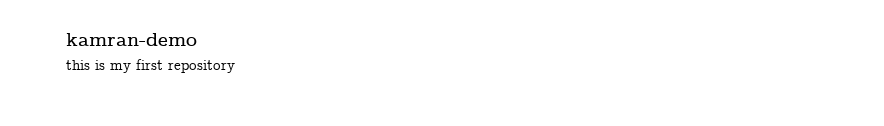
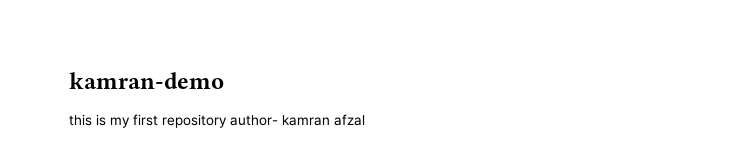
- this is my first repository
+ this is my first repository author- kamran afzal

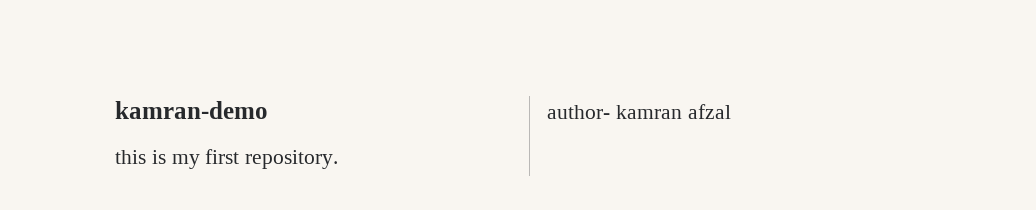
- this is my first repository author- kamran afzal
+ this is my first repository.
+ author- kamran afzal

